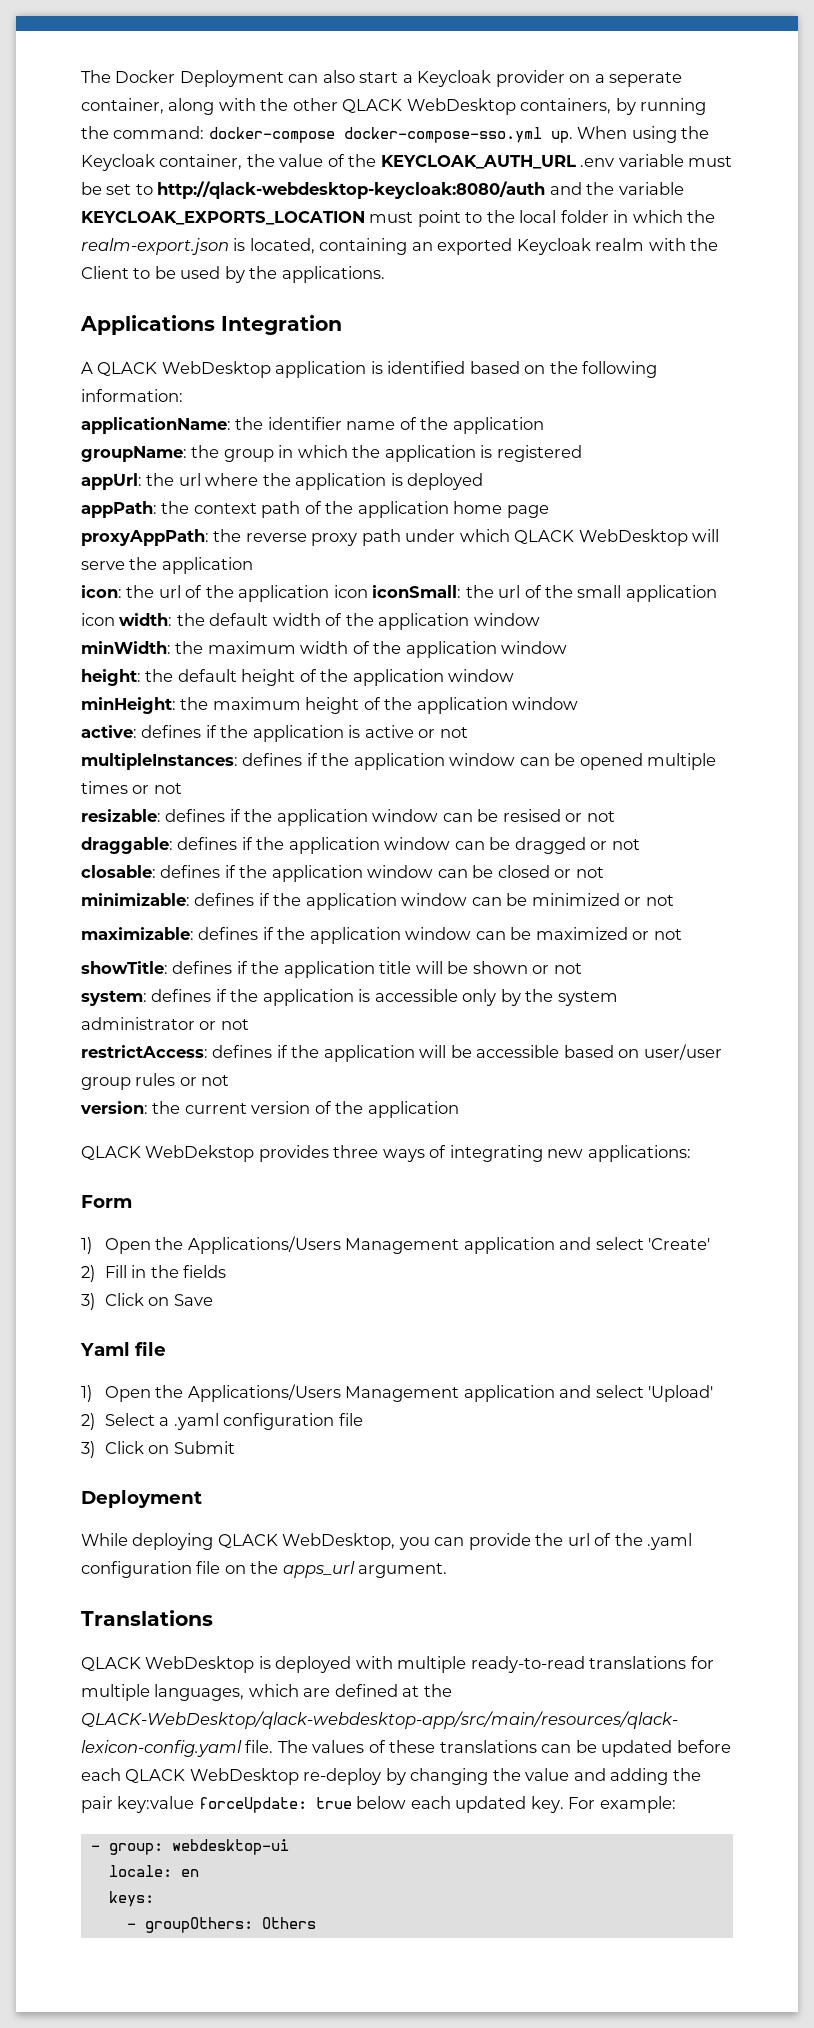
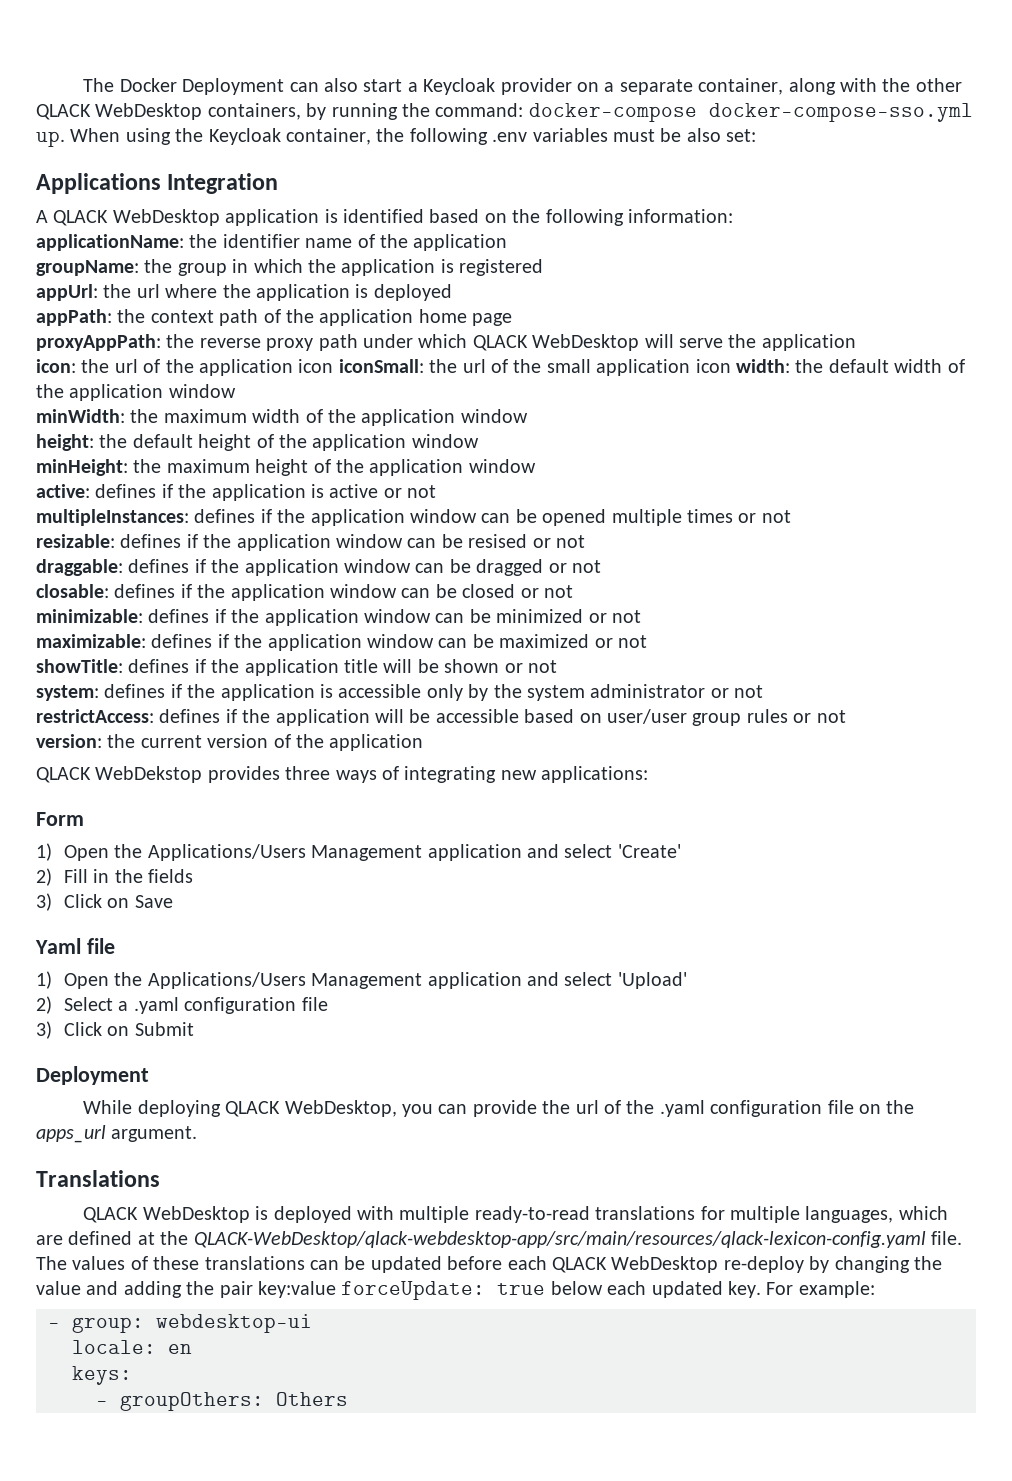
- The Docker Deployment can also start a Keycloak provider on a seperate container, along with the other QLACK WebDesktop containers, by running the command: docker-compose docker-compose-sso.yml up.
+ The Docker Deployment can also start a Keycloak provider on a separate container, along with the other QLACK WebDesktop containers, by running the command: docker-compose docker-compose-sso.yml up.
- When using the Keycloak container, the value of the KEYCLOAK_AUTH_URL .env variable must be set to http://qlack-webdesktop-keycloak:8080/auth and the variable KEYCLOAK_EXPORTS_LOCATION must point to the local folder in which the realm-export.json is located, containing an exported Keycloak realm with the Client to be used by the applications.
+ When using the Keycloak container, the following .env variables must be also set:

